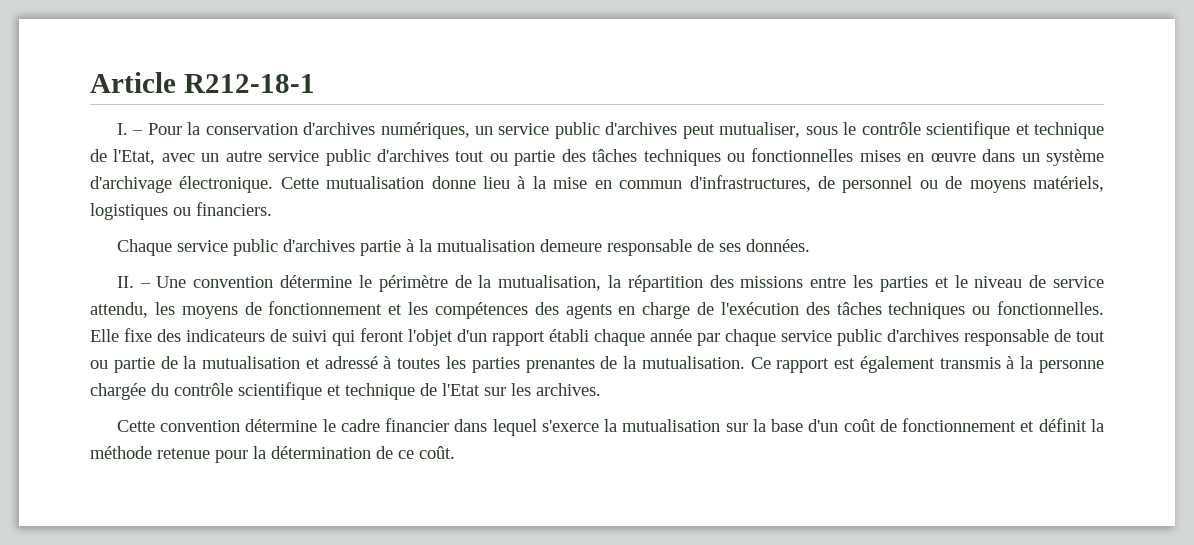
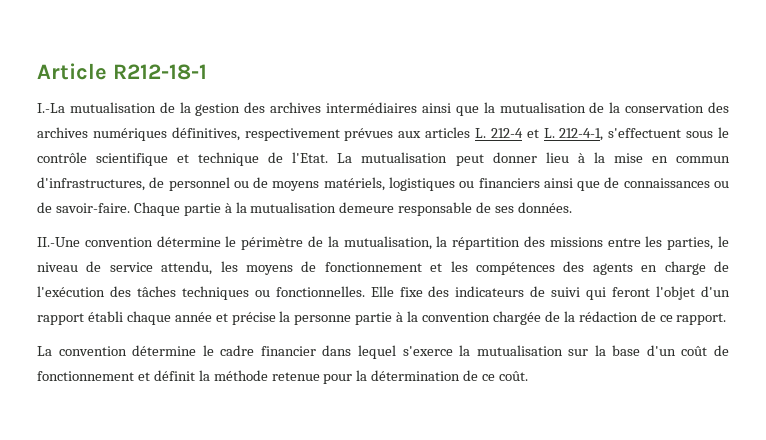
- I. – Pour la conservation d'archives numériques, un service public d'archives peut mutualiser, sous le contrôle scientifique et technique de l'Etat, avec un autre service public d'archives tout ou partie des tâches techniques ou fonctionnelles mises en œuvre dans un système d'archivage électronique. Cette mutualisation donne lieu à la mise en commun d'infrastructures, de personnel ou de moyens matériels, logistiques ou financiers.
- Chaque service public d'archives partie à la mutualisation demeure responsable de ses données.
+ I.-La mutualisation de la gestion des archives intermédiaires ainsi que la mutualisation de la conservation des archives numériques définitives, respectivement prévues aux articles L. 212-4 et L. 212-4-1, s'effectuent sous le contrôle scientifique et technique de l'Etat. La mutualisation peut donner lieu à la mise en commun d'infrastructures, de personnel ou de moyens matériels, logistiques ou financiers ainsi que de connaissances ou de savoir-faire. Chaque partie à la mutualisation demeure responsable de ses données.
- II. – Une convention détermine le périmètre de la mutualisation, la répartition des missions entre les parties et le niveau de service attendu, les moyens de fonctionnement et les compétences des agents en charge de l'exécution des tâches techniques ou fonctionnelles.
+ II.-Une convention détermine le périmètre de la mutualisation, la répartition des missions entre les parties, le niveau de service attendu, les moyens de fonctionnement et les compétences des agents en charge de l'exécution des tâches techniques ou fonctionnelles.
- Elle fixe des indicateurs de suivi qui feront l'objet d'un rapport établi chaque année par chaque service public d'archives responsable de tout ou partie de la mutualisation et adressé à toutes les parties prenantes de la mutualisation. Ce rapport est également transmis à la personne chargée du contrôle scientifique et technique de l'Etat sur les archives.
- Cette convention détermine le cadre financier dans lequel s'exerce la mutualisation sur la base d'un coût de fonctionnement et définit la méthode retenue pour la détermination de ce coût.
+ Elle fixe des indicateurs de suivi qui feront l'objet d'un rapport établi chaque année et précise la personne partie à la convention chargée de la rédaction de ce rapport.
+ La convention détermine le cadre financier dans lequel s'exerce la mutualisation sur la base d'un coût de fonctionnement et définit la méthode retenue pour la détermination de ce coût.

